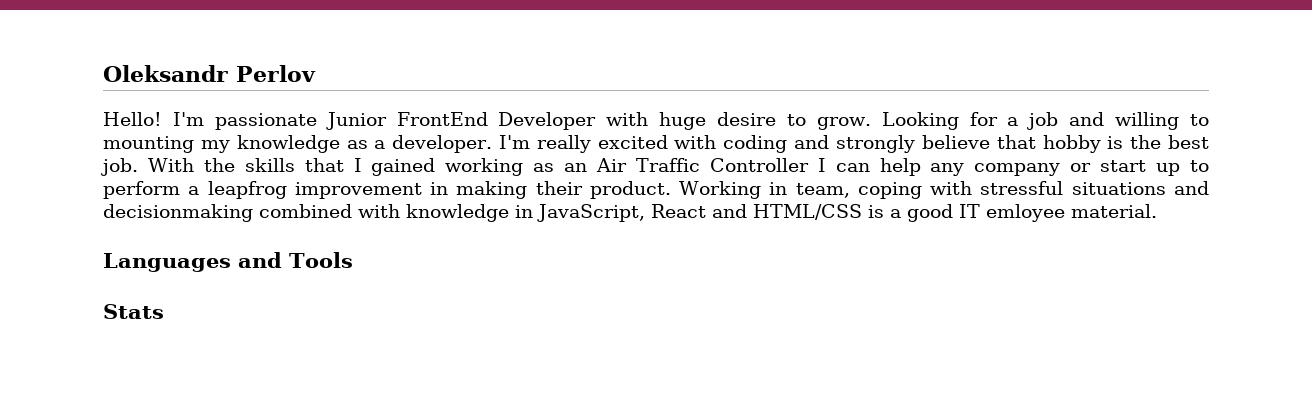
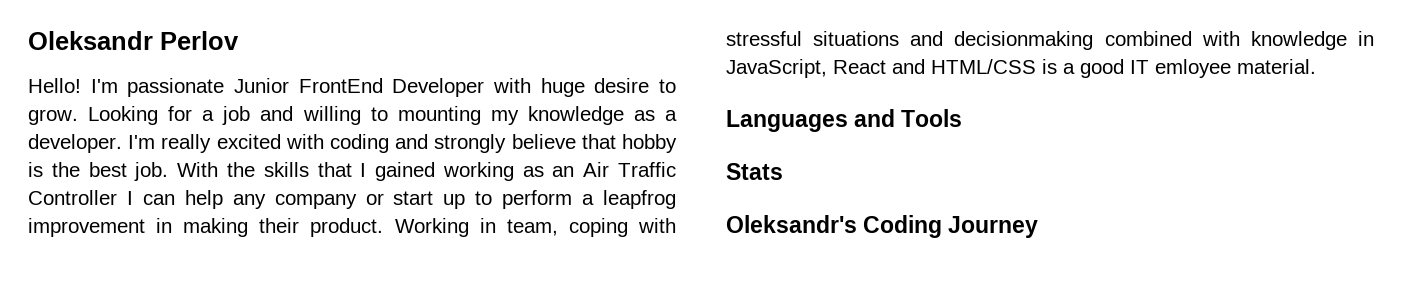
+ Oleksandr's Coding Journey

